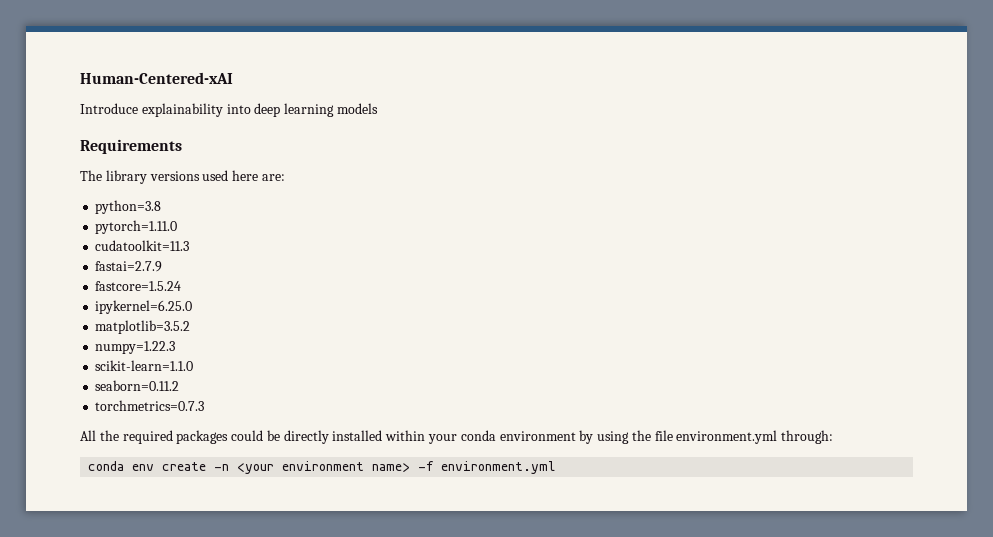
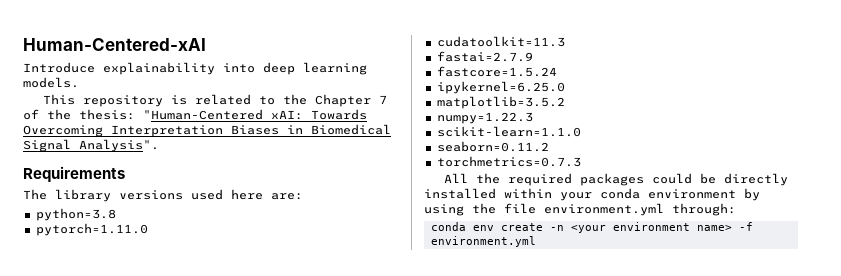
- Introduce explainability into deep learning models
+ Introduce explainability into deep learning models.
+ This repository is related to the Chapter 7 of the thesis: "Human-Centered xAI: Towards Overcoming Interpretation Biases in Biomedical Signal Analysis".

